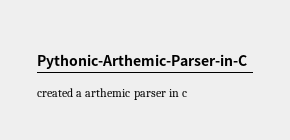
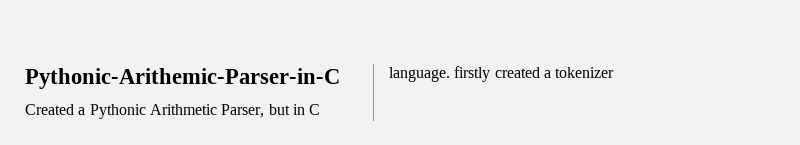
- Pythonic-Arthemic-Parser-in-C
- created a arthemic parser in c
+ Pythonic-Arithemic-Parser-in-C
+ Created a Pythonic Arithmetic Parser, but in C language. firstly created a tokenizer

